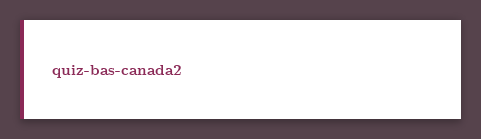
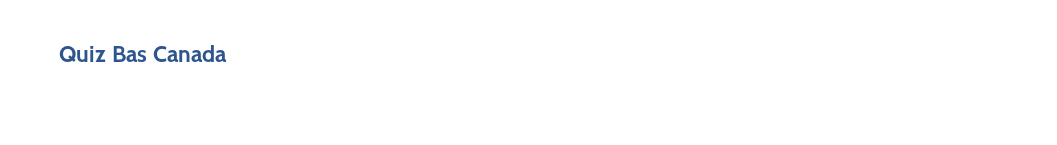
- quiz-bas-canada2
+ Quiz Bas Canada

